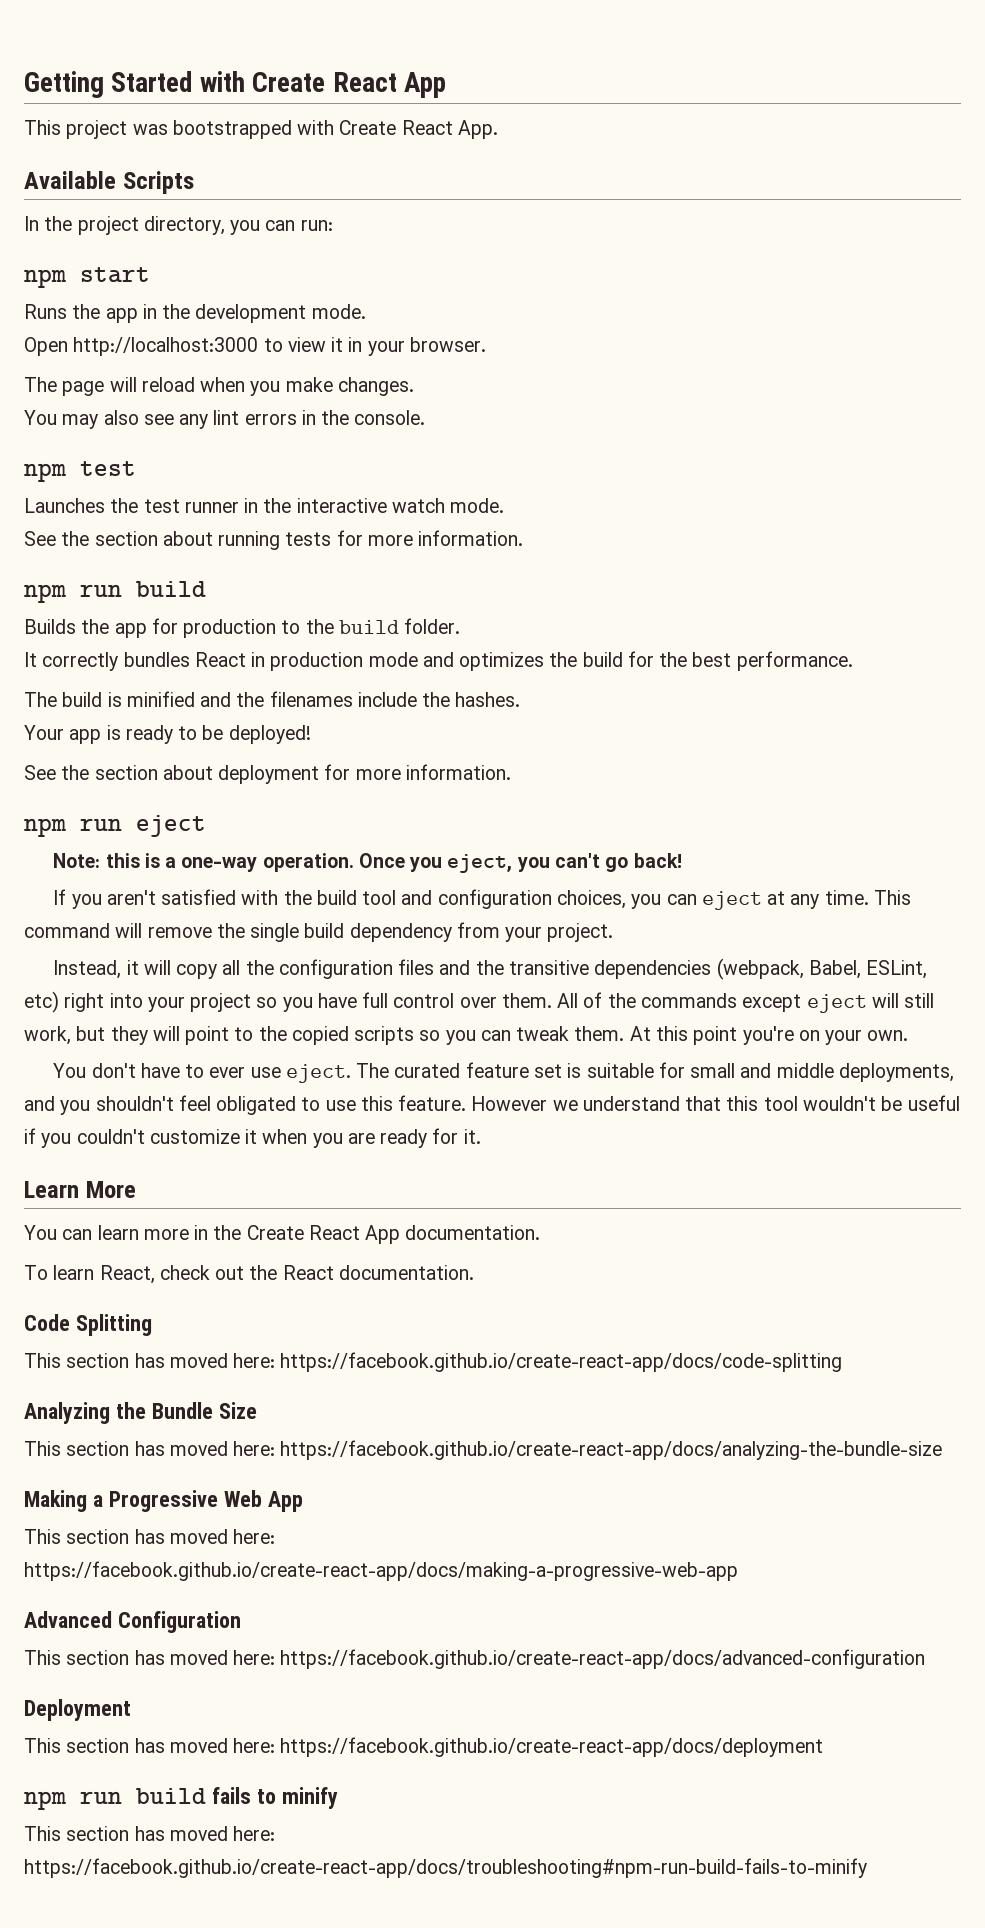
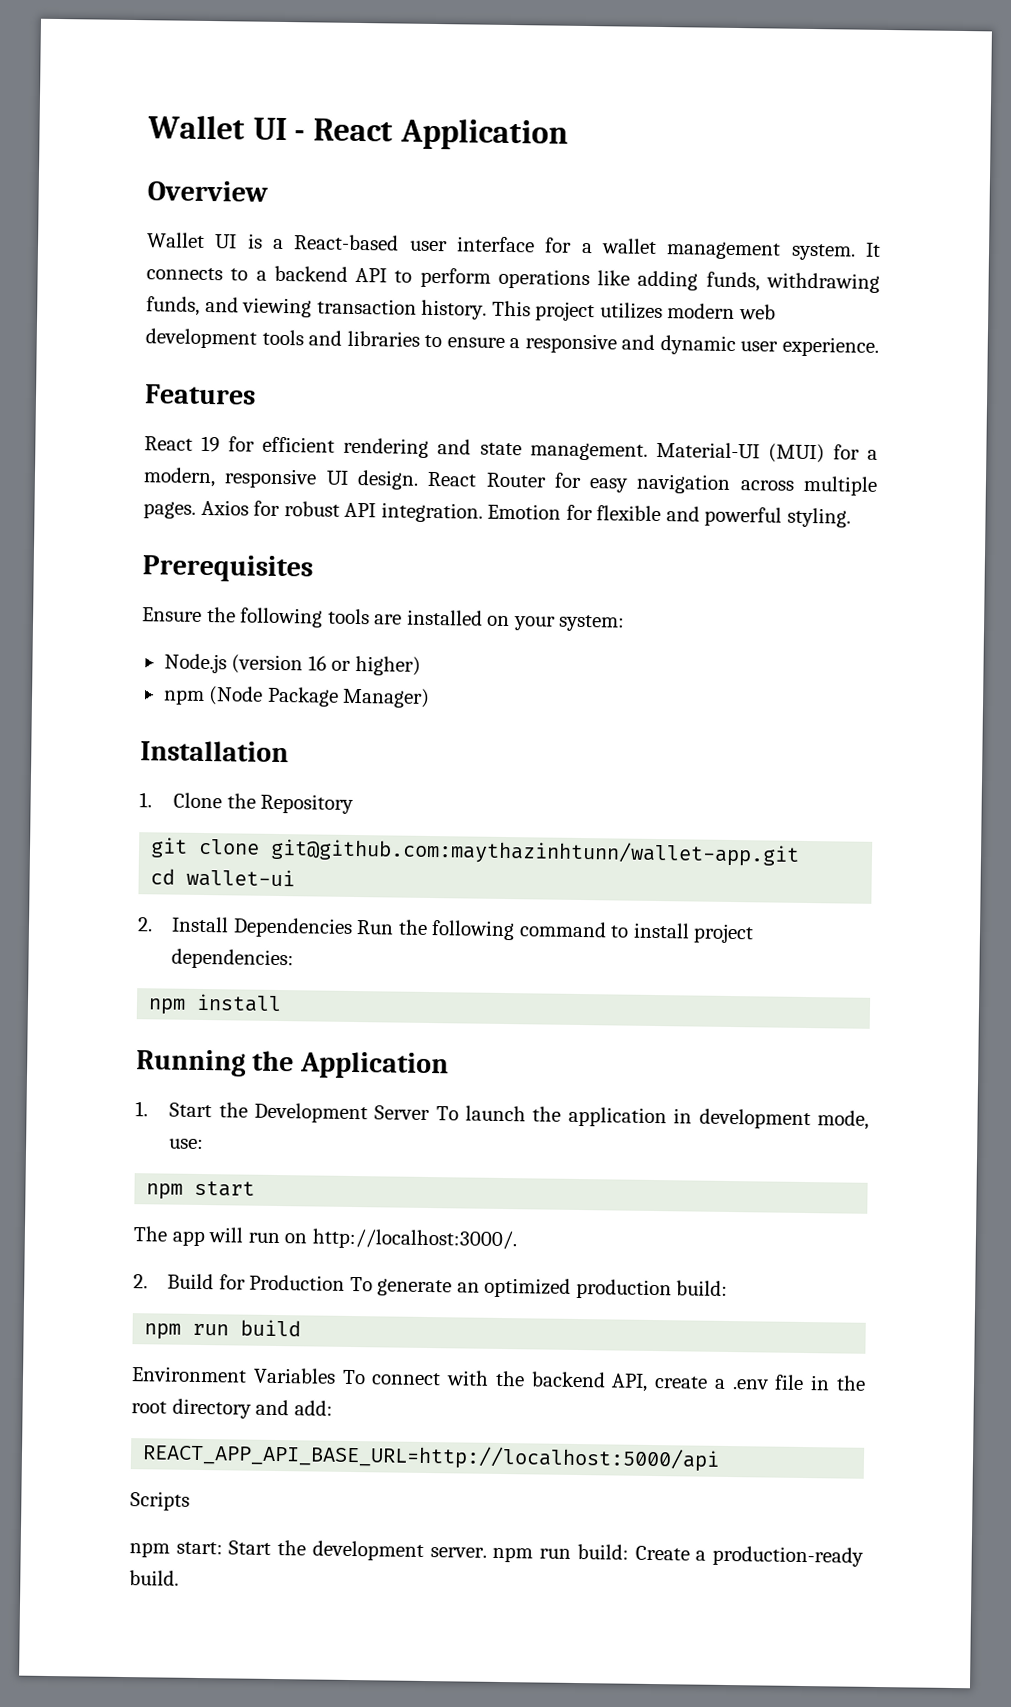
- Getting Started with Create React App
- This project was bootstrapped with Create React App.
- Available Scripts
- In the project directory, you can run:
+ Wallet UI - React Application
+ Overview
+ Wallet UI is a React-based user interface for a wallet management system. It connects to a backend API to perform operations like adding funds, withdrawing funds, and viewing transaction history. This project utilizes modern web development tools and libraries to ensure a responsive and dynamic user experience.
+ Features
+ React 19 for efficient rendering and state management. Material-UI (MUI) for a modern, responsive UI design. React Router for easy navigation across multiple pages. Axios for robust API integration. Emotion for flexible and powerful styling.
+ Prerequisites
+ Ensure the following tools are installed on your system:
+ Node.js (version 16 or higher)
+ npm (Node Package Manager)
+ Installation
+ 1. Clone the Repository
+ git clone git@github.com:maythazinhtunn/wallet-app.git
+ cd wallet-ui
+ 2. Install Dependencies Run the following command to install project dependencies:
+ npm install
+ Running the Application
+ 1. Start the Development Server To launch the application in development mode, use:
  npm start
- Runs the app in the development mode.
- Open http://localhost:3000 to view it in your browser.
- The page will reload when you make changes.
- You may also see any lint errors in the console.
- npm test
- Launches the test runner in the interactive watch mode.
- See the section about running tests for more information.
+ The app will run on http://localhost:3000/.
+ 2. Build for Production To generate an optimized production build:
  npm run build
- Builds the app for production to the build folder.
- It correctly bundles React in production mode and optimizes the build for the best performance.
- The build is minified and the filenames include the hashes.
- Your app is ready to be deployed!
- See the section about deployment for more information.
- npm run eject
- Note: this is a one-way operation. Once you eject, you can't go back!
- If you aren't satisfied with the build tool and configuration choices, you can eject at any time. This command will remove the single build dependency from your project.
- Instead, it will copy all the configuration files and the transitive dependencies (webpack, Babel, ESLint, etc) right into your project so you have full control over them. All of the commands except eject will still work, but they will point to the copied scripts so you can tweak them. At this point you're on your own.
- You don't have to ever use eject. The curated feature set is suitable for small and middle deployments, and you shouldn't feel obligated to use this feature. However we understand that this tool wouldn't be useful if you couldn't customize it when you are ready for it.
- Learn More
- You can learn more in the Create React App documentation.
- To learn React, check out the React documentation.
- Code Splitting
- This section has moved here: https://facebook.github.io/create-react-app/docs/code-splitting
- Analyzing the Bundle Size
- This section has moved here: https://facebook.github.io/create-react-app/docs/analyzing-the-bundle-size
- Making a Progressive Web App
- This section has moved here: https://facebook.github.io/create-react-app/docs/making-a-progressive-web-app
- Advanced Configuration
- This section has moved here: https://facebook.github.io/create-react-app/docs/advanced-configuration
- Deployment
- This section has moved here: https://facebook.github.io/create-react-app/docs/deployment
- npm run build fails to minify
- This section has moved here: https://facebook.github.io/create-react-app/docs/troubleshooting#npm-run-build-fails-to-minify
+ Environment Variables To connect with the backend API, create a .env file in the root directory and add:
+ REACT_APP_API_BASE_URL=http://localhost:5000/api
+ Scripts
+ npm start: Start the development server. npm run build: Create a production-ready build.

